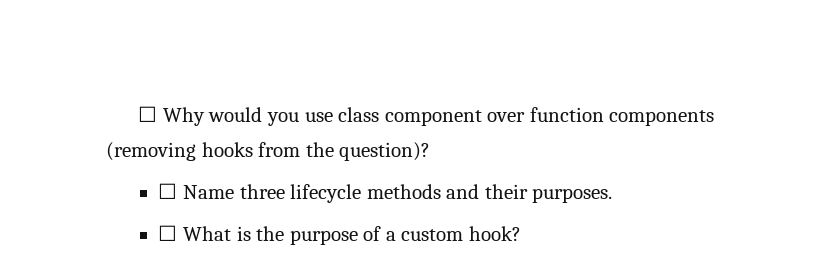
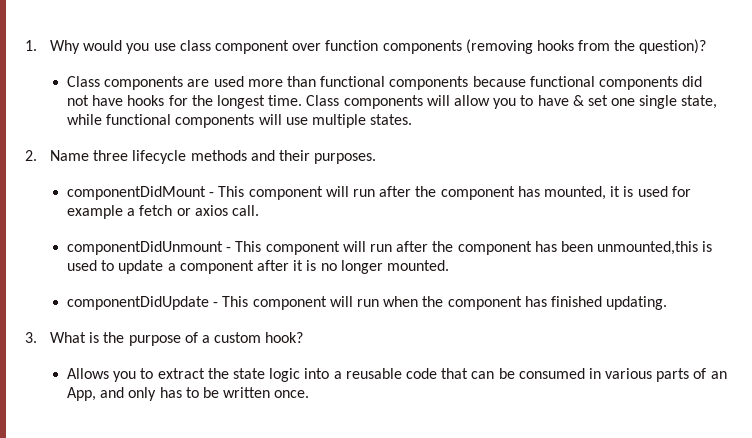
- ☐ Why would you use class component over function components (removing hooks from the question)?
+ 1. Why would you use class component over function components (removing hooks from the question)?
- ☐ Name three lifecycle methods and their purposes.
+ Class components are used more than functional components because functional components did not have hooks for the longest time. Class components will allow you to have & set one single state, while functional components will use multiple states.
+ 2. Name three lifecycle methods and their purposes.
- ☐ What is the purpose of a custom hook?
+ componentDidMount - This component will run after the component has mounted, it is used for example a fetch or axios call.
+ componentDidUnmount - This component will run after the component has been unmounted,this is used to update a component after it is no longer mounted.
+ componentDidUpdate - This component will run when the component has finished updating.
+ 3. What is the purpose of a custom hook?
+ Allows you to extract the state logic into a reusable code that can be consumed in various parts of an App, and only has to be written once.

